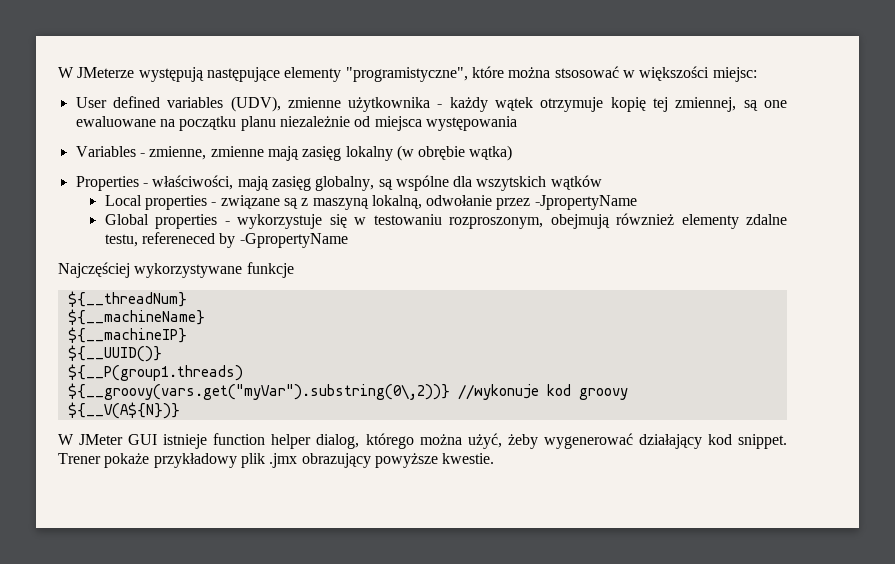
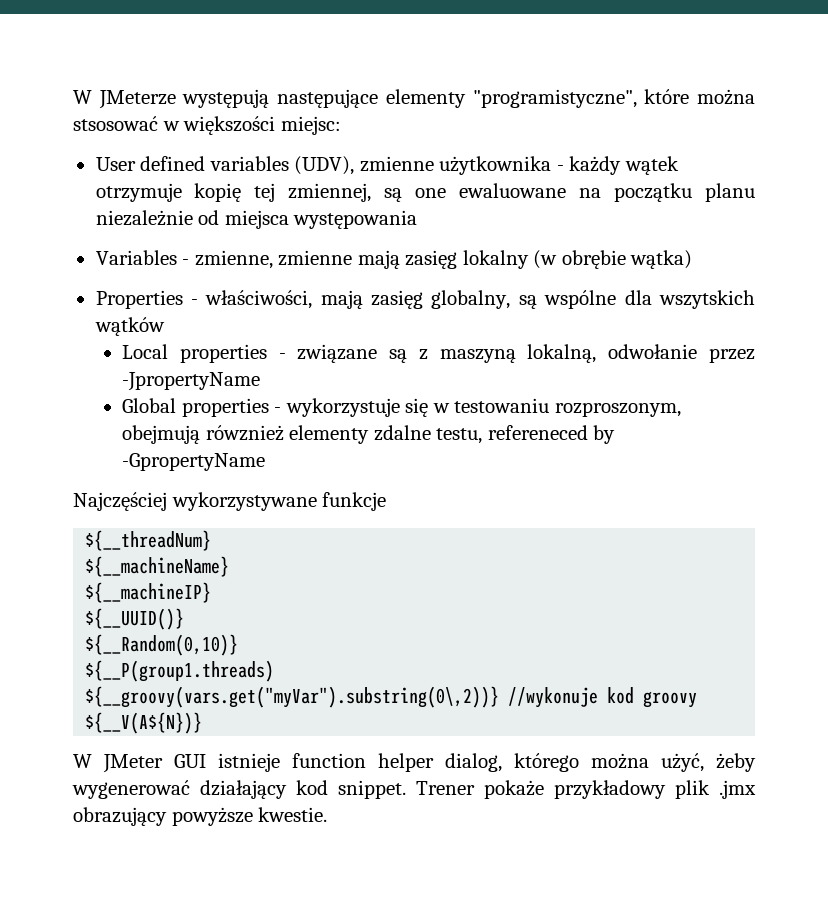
+ ${__Random(0,10)}

